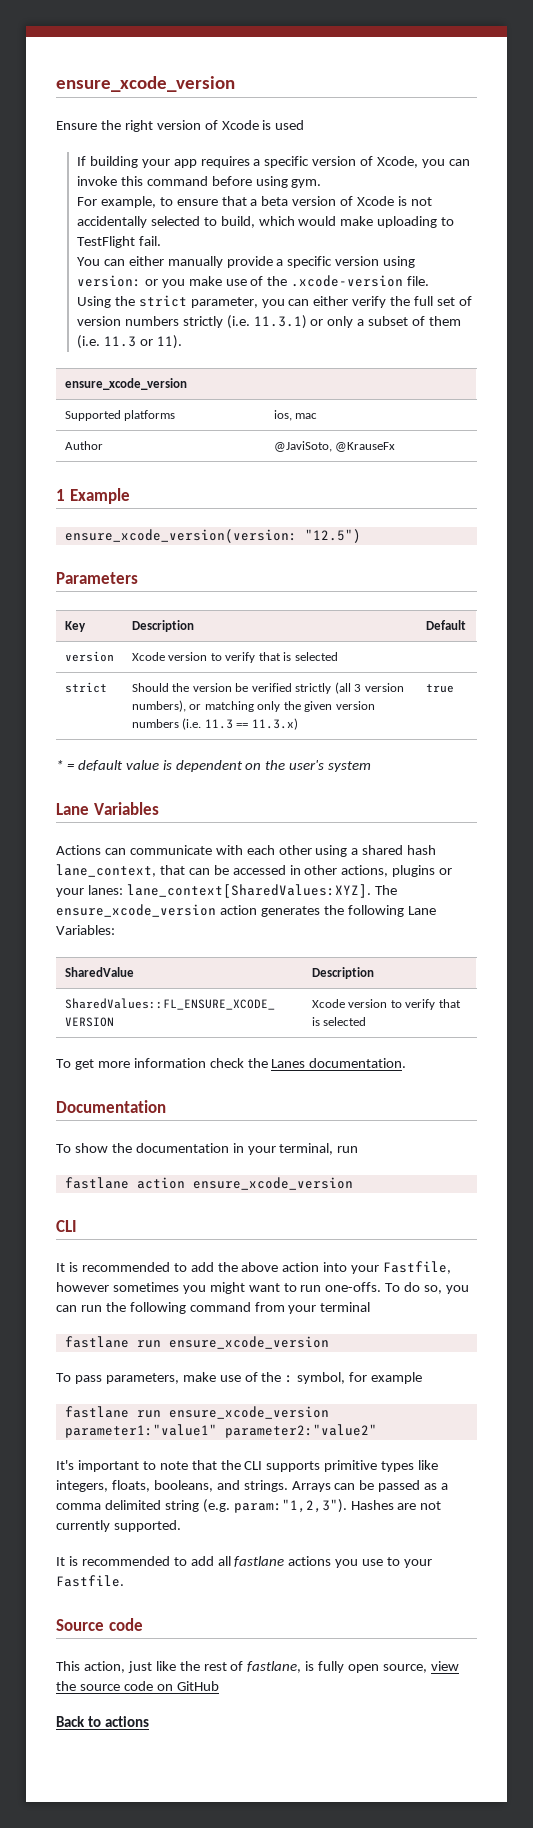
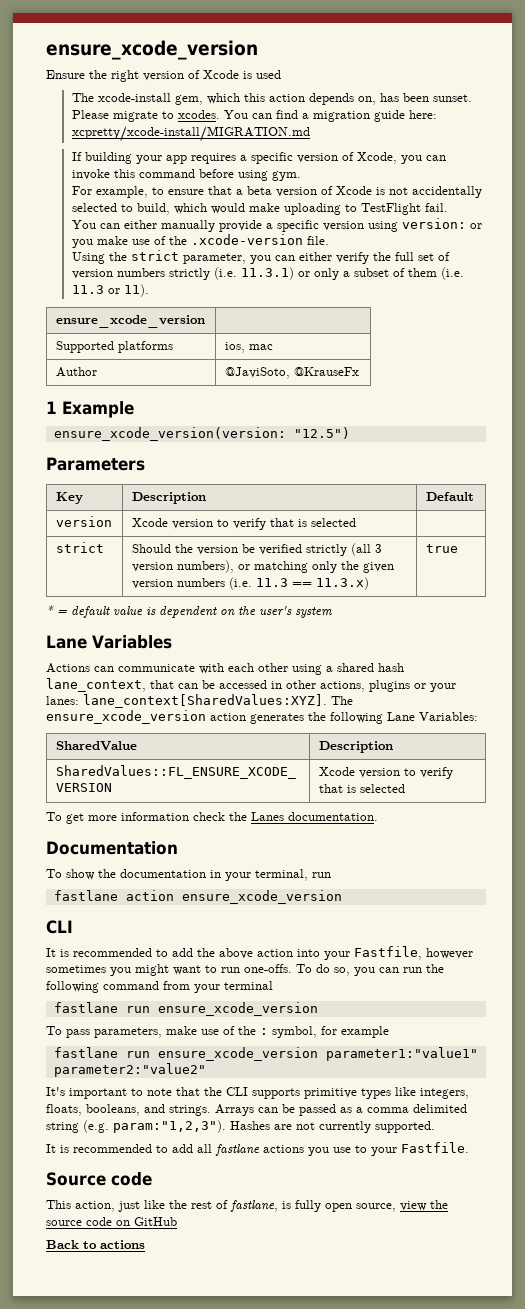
+ The xcode-install gem, which this action depends on, has been sunset. Please migrate to xcodes. You can find a migration guide here: xcpretty/xcode-install/MIGRATION.md

